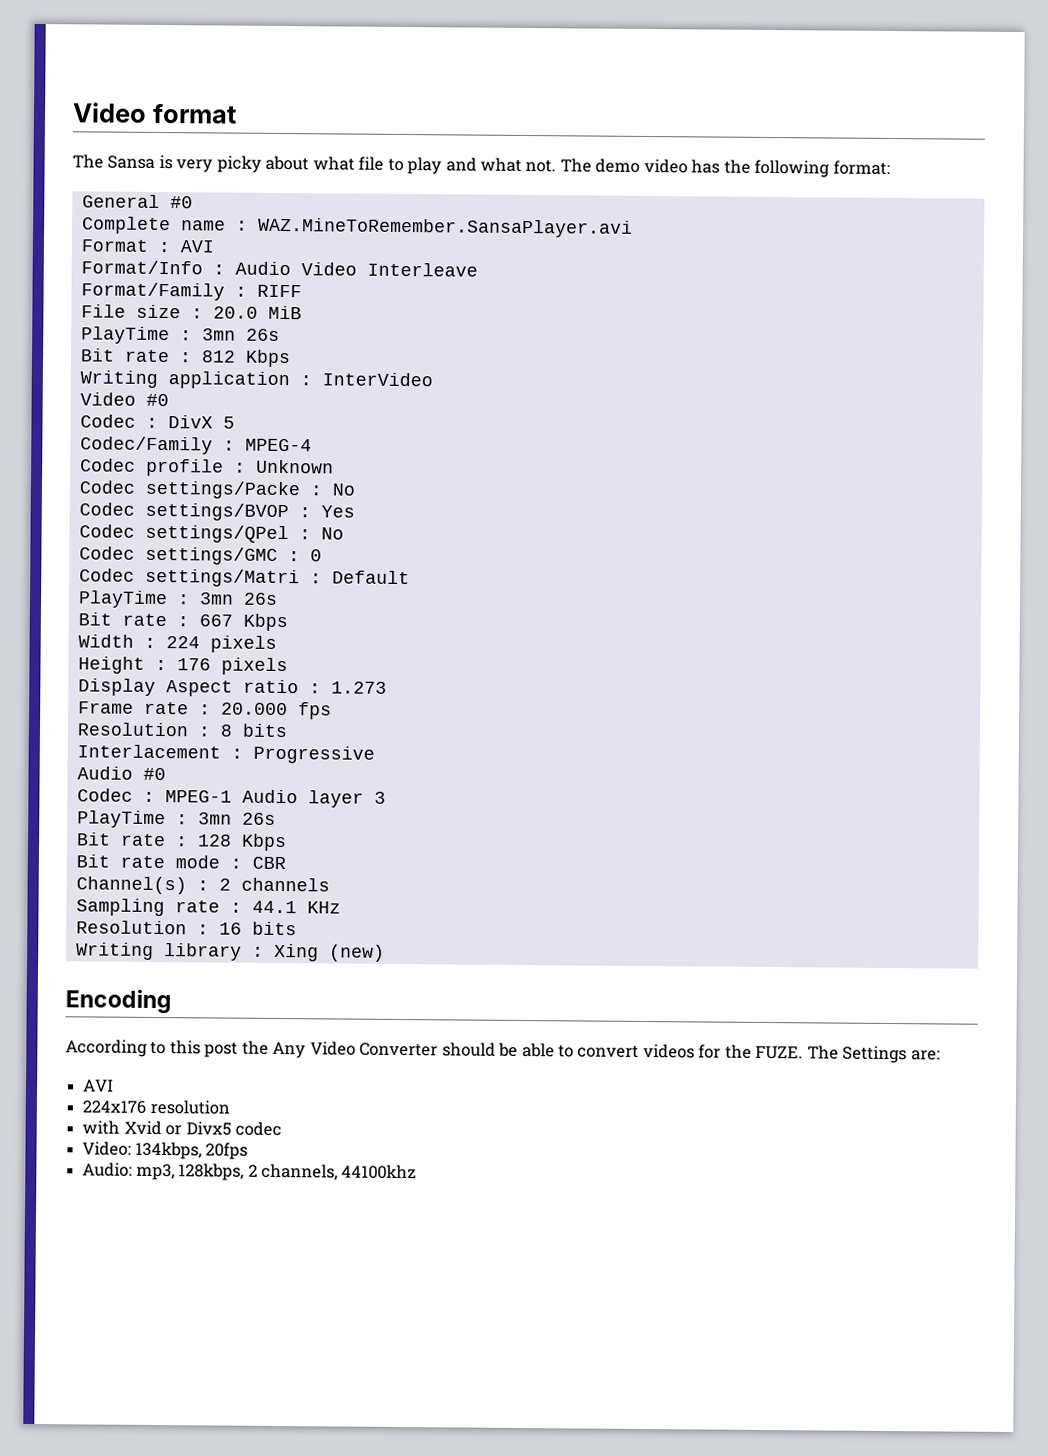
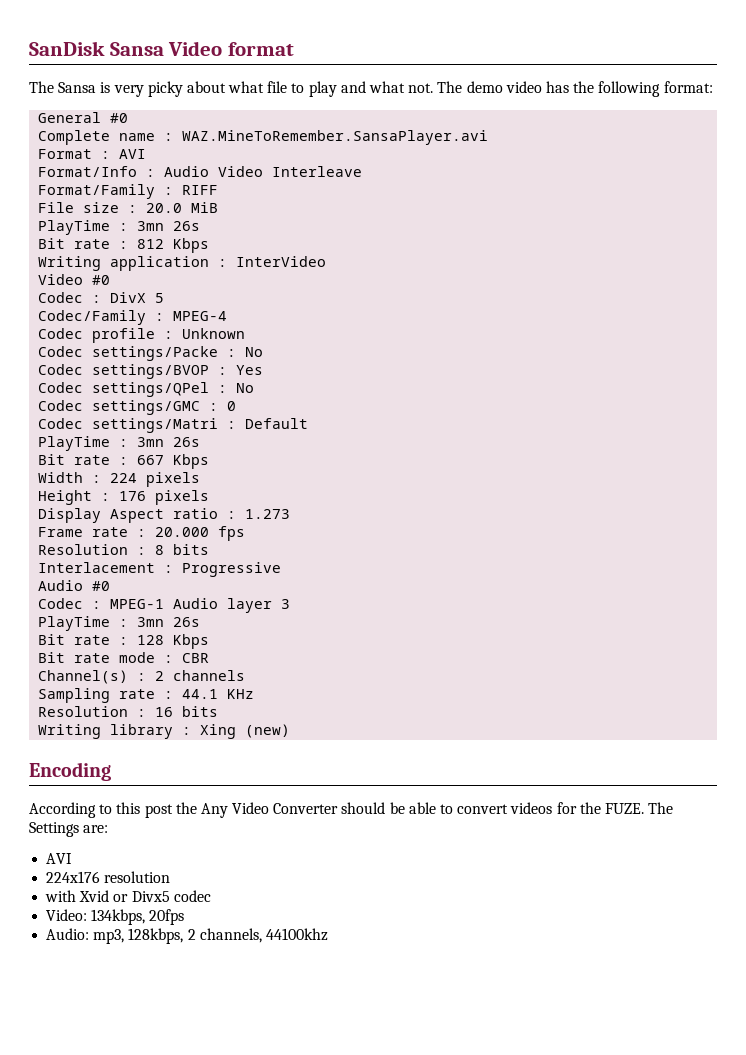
- Video format
+ SanDisk Sansa Video format

